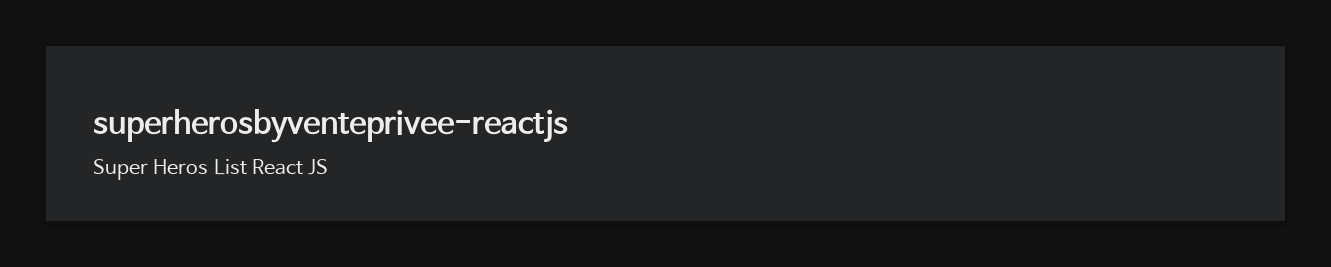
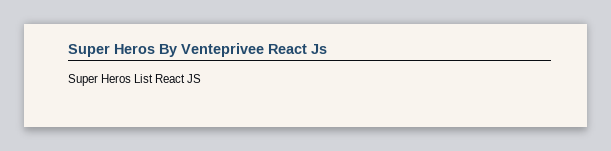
- superherosbyventeprivee-reactjs
+ Super Heros By Venteprivee React Js

